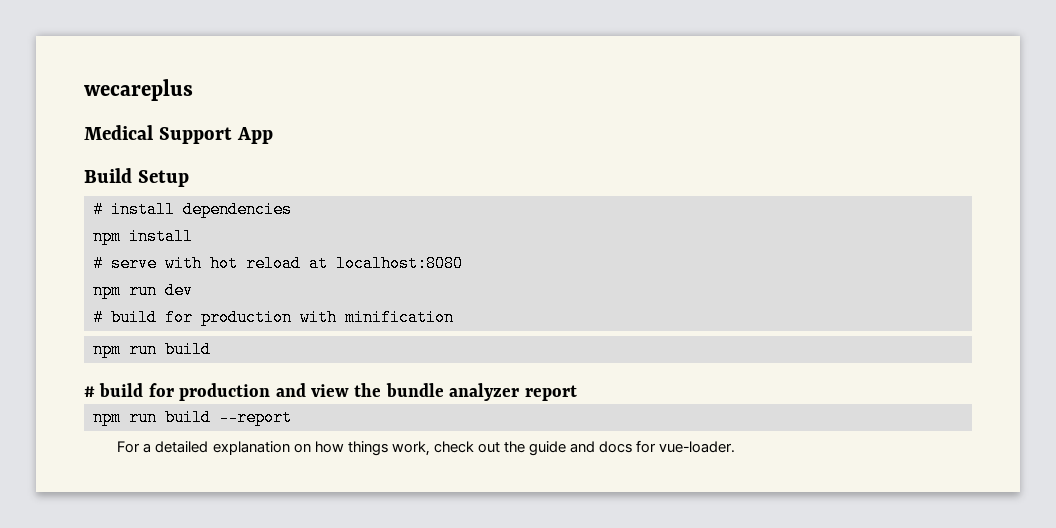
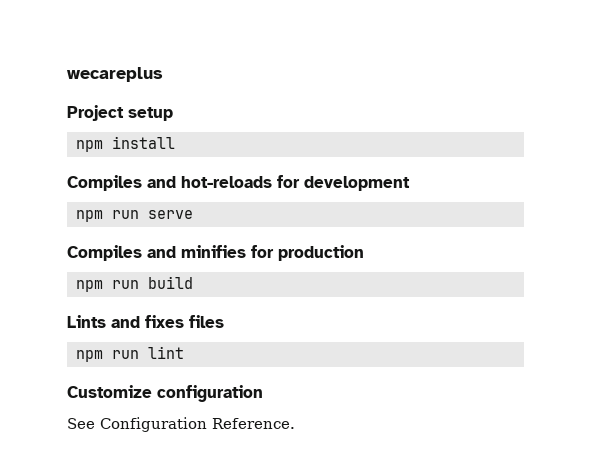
- Medical Support App
- Build Setup
- # install dependencies
+ Project setup
  npm install
- # serve with hot reload at localhost:8080
- npm run dev
- # build for production with minification
+ Compiles and hot-reloads for development
+ npm run serve
+ Compiles and minifies for production
- # build for production and view the bundle analyzer report
- npm run build --report
- For a detailed explanation on how things work, check out the guide and docs for vue-loader.
+ Lints and fixes files
+ npm run lint
+ Customize configuration
+ See Configuration Reference.

